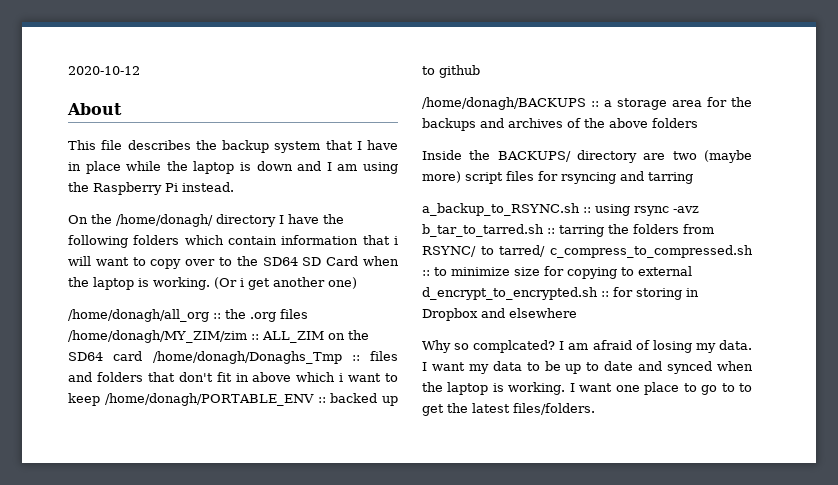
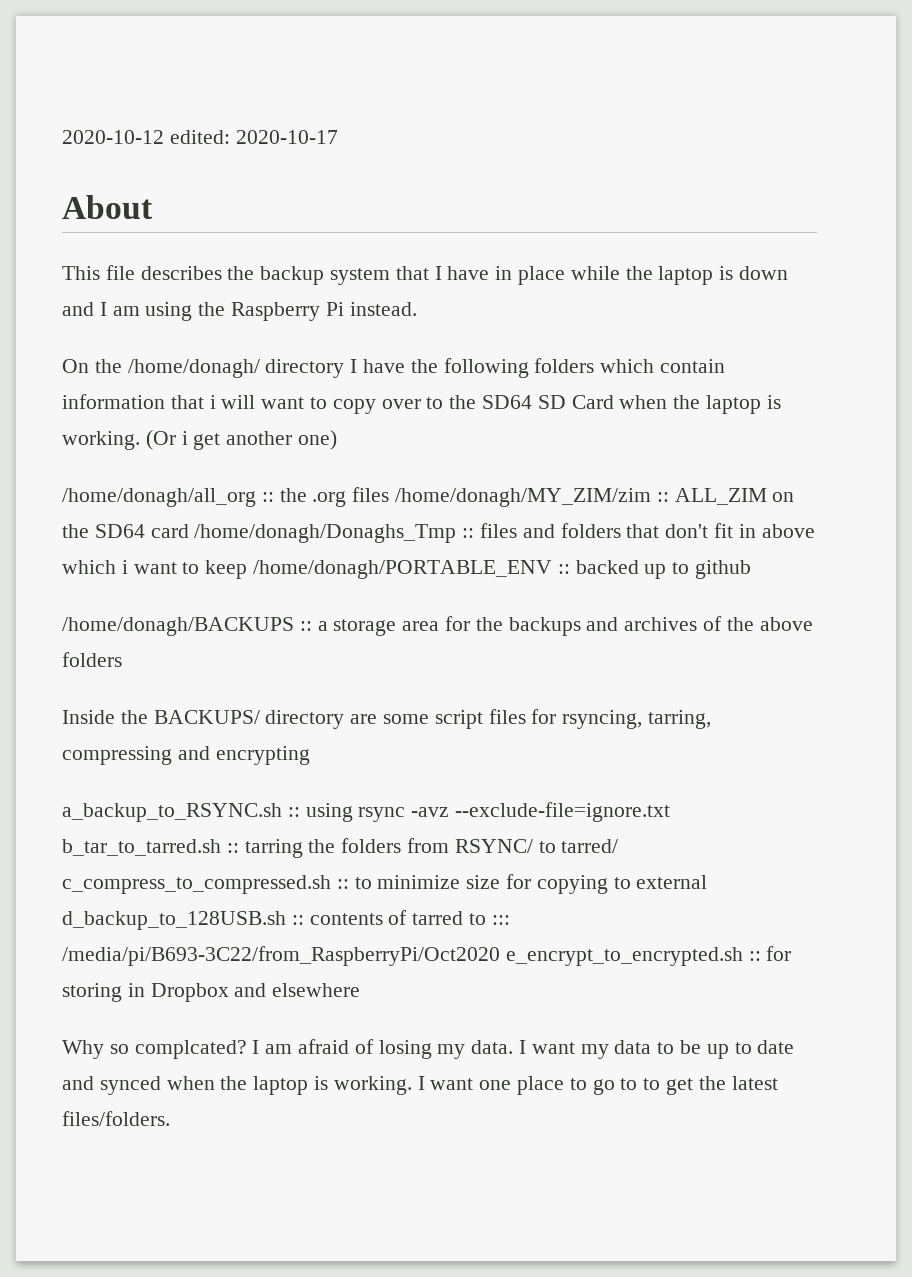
- 2020-10-12
+ 2020-10-12 edited: 2020-10-17
- Inside the BACKUPS/ directory are two (maybe more) script files for rsyncing and tarring
+ Inside the BACKUPS/ directory are some script files for rsyncing, tarring, compressing and encrypting
- a_backup_to_RSYNC.sh :: using rsync -avz b_tar_to_tarred.sh :: tarring the folders from RSYNC/ to tarred/ c_compress_to_compressed.sh :: to minimize size for copying to external d_encrypt_to_encrypted.sh :: for storing in Dropbox and elsewhere
+ a_backup_to_RSYNC.sh :: using rsync -avz --exclude-file=ignore.txt b_tar_to_tarred.sh :: tarring the folders from RSYNC/ to tarred/ c_compress_to_compressed.sh :: to minimize size for copying to external d_backup_to_128USB.sh :: contents of tarred to ::: /media/pi/B693-3C22/from_RaspberryPi/Oct2020 e_encrypt_to_encrypted.sh :: for storing in Dropbox and elsewhere

